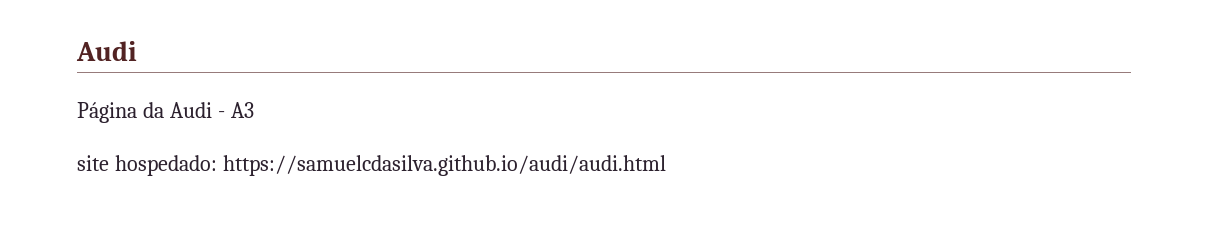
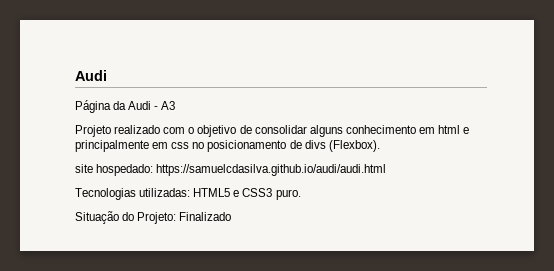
+ Projeto realizado com o objetivo de consolidar alguns conhecimento em html e principalmente em css no posicionamento de divs (Flexbox).
  site hospedado: https://samuelcdasilva.github.io/audi/audi.html
+ Tecnologias utilizadas: HTML5 e CSS3 puro.
+ Situação do Projeto: Finalizado

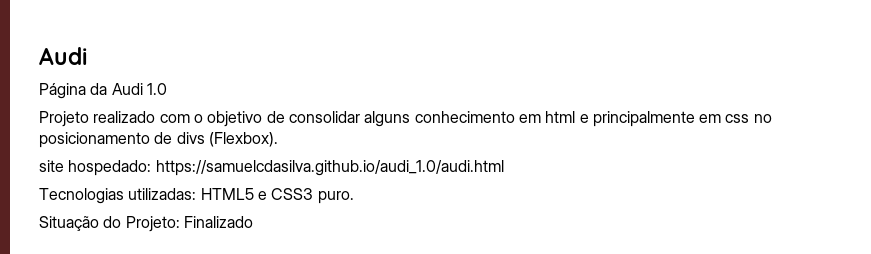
- Página da Audi - A3
+ Página da Audi 1.0
- site hospedado: https://samuelcdasilva.github.io/audi/audi.html
+ site hospedado: https://samuelcdasilva.github.io/audi_1.0/audi.html

